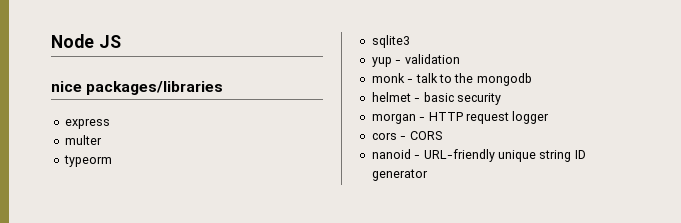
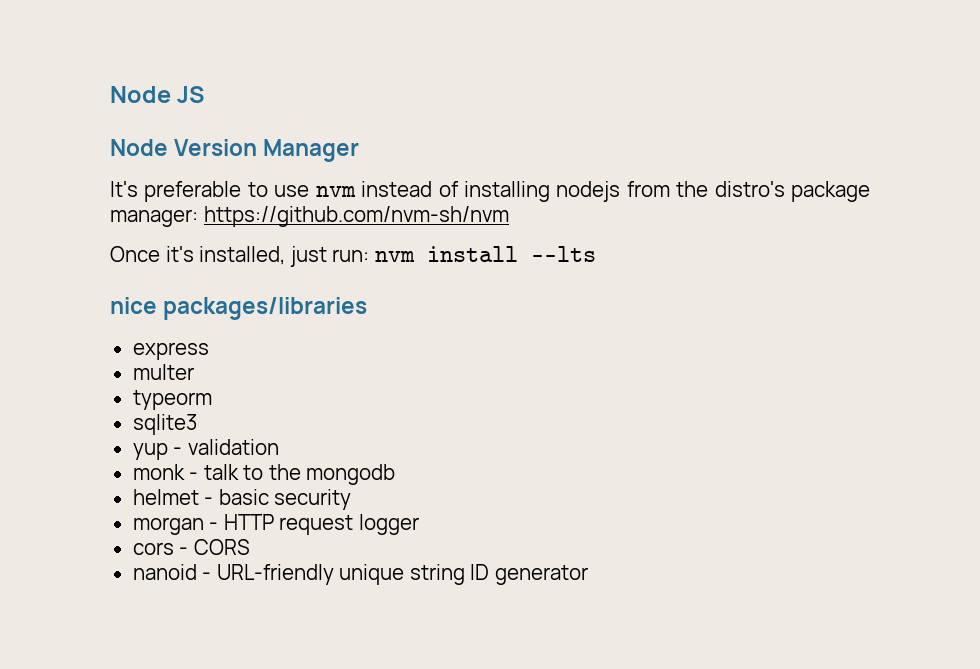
+ Node Version Manager
+ It's preferable to use nvm instead of installing nodejs from the distro's package manager: https://github.com/nvm-sh/nvm
+ Once it's installed, just run: nvm install --lts

